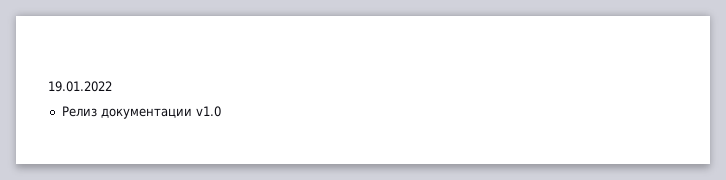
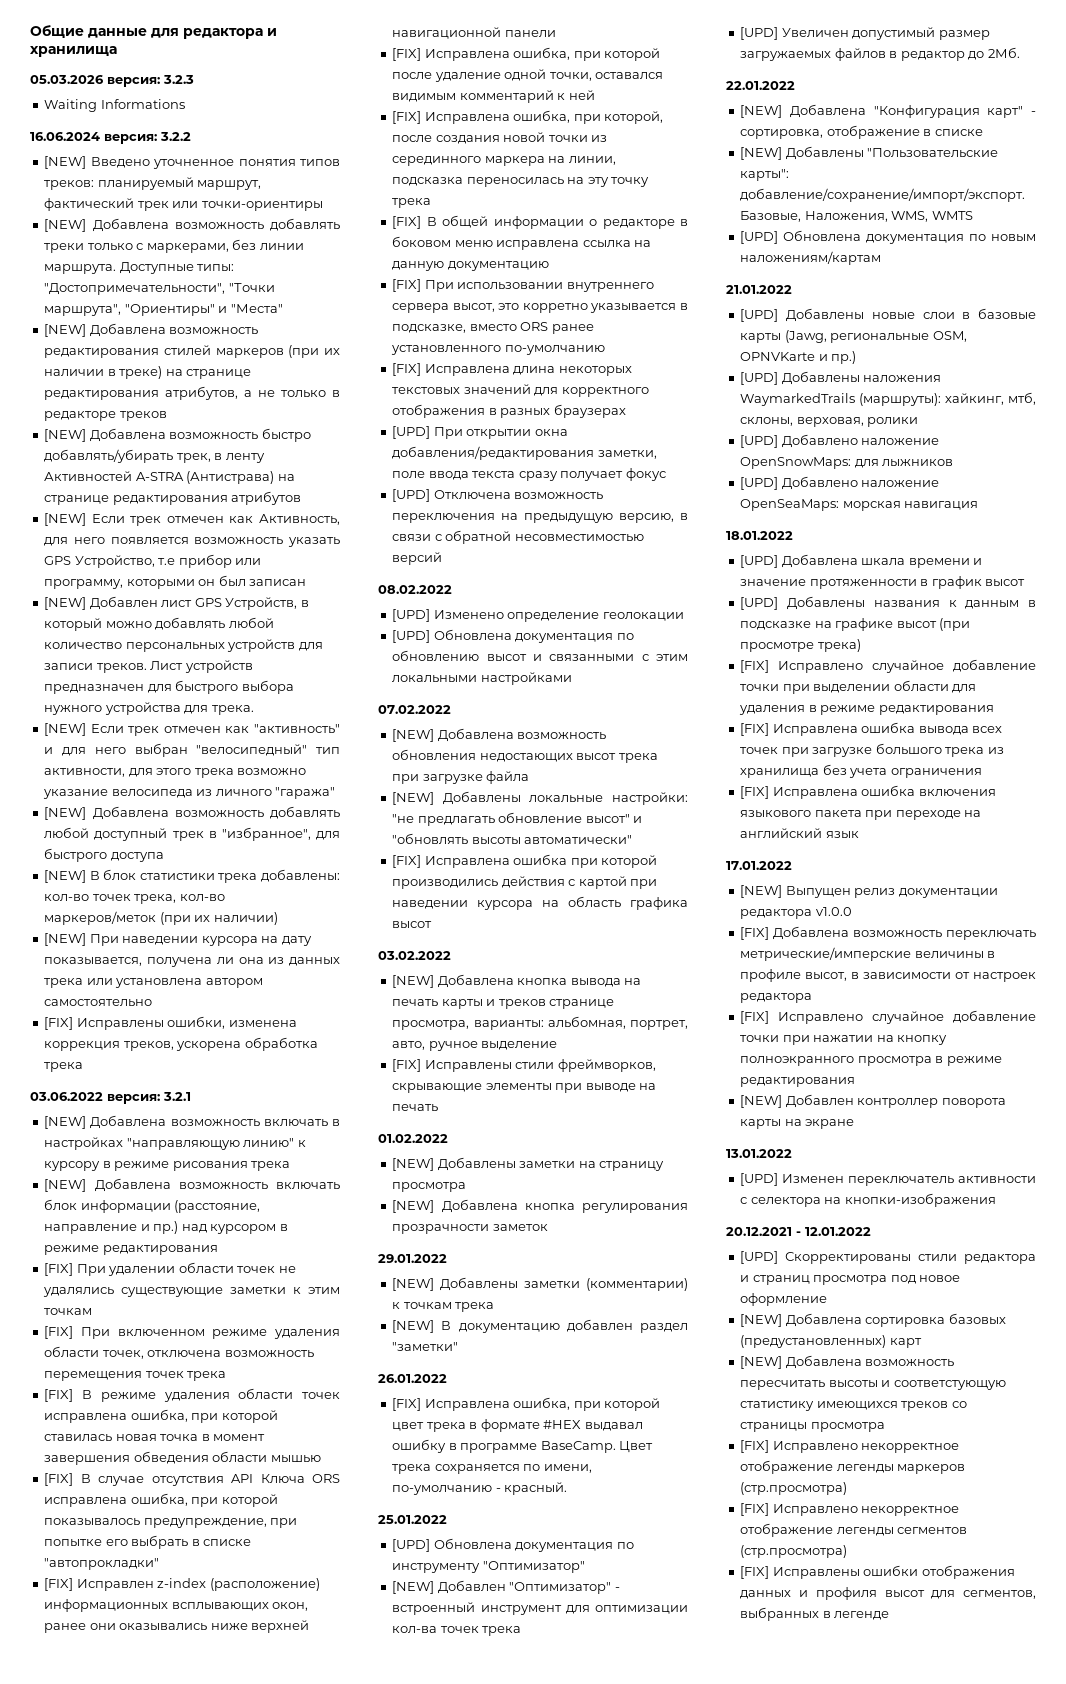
- 19.01.2022
- Релиз документации v1.0
+ Общие данные для редактора и хранилища
+ 05.03.2026 версия: 3.2.3
+ Waiting Informations
+ 16.06.2024 версия: 3.2.2
+ [NEW] Введено уточненное понятия типов треков: планируемый маршрут, фактический трек или точки-ориентиры
+ [NEW] Добавлена возможность добавлять треки только с маркерами, без линии маршрута. Доступные типы: "Достопримечательности", "Точки маршрута", "Ориентиры" и "Места"
+ [NEW] Добавлена возможность редактирования стилей маркеров (при их наличии в треке) на странице редактирования атрибутов, а не только в редакторе треков
+ [NEW] Добавлена возможность быстро добавлять/убирать трек, в ленту Активностей A-STRA (Антистрава) на странице редактирования атрибутов
+ [NEW] Если трек отмечен как Активность, для него появляется возможность указать GPS Устройство, т.е прибор или программу, которыми он был записан
+ [NEW] Добавлен лист GPS Устройств, в который можно добавлять любой количество персональных устройств для записи треков. Лист устройств предназначен для быстрого выбора нужного устройства для трека.
+ [NEW] Если трек отмечен как "активность" и для него выбран "велосипедный" тип активности, для этого трека возможно указание велосипеда из личного "гаража"
+ [NEW] Добавлена возможность добавлять любой доступный трек в "избранное", для быстрого доступа
+ [NEW] В блок статистики трека добавлены: кол-во точек трека, кол-во маркеров/меток (при их наличии)
+ [NEW] При наведении курсора на дату показывается, получена ли она из данных трека или установлена автором самостоятельно
+ [FIX] Исправлены ошибки, изменена коррекция треков, ускорена обработка трека
+ 03.06.2022 версия: 3.2.1
+ [NEW] Добавлена возможность включать в настройках "направляющую линию" к курсору в режиме рисования трека
+ [NEW] Добавлена возможность включать блок информации (расстояние, направление и пр.) над курсором в режиме редактирования
+ [FIX] При удалении области точек не удалялись существующие заметки к этим точкам
+ [FIX] При включенном режиме удаления области точек, отключена возможность перемещения точек трека
+ [FIX] В режиме удаления области точек исправлена ошибка, при которой ставилась новая точка в момент завершения обведения области мышью
+ [FIX] В случае отсутствия API Ключа ORS исправлена ошибка, при которой показывалось предупреждение, при попытке его выбрать в списке "автопрокладки"
+ [FIX] Исправлен z-index (расположение) информационных всплывающих окон, ранее они оказывались ниже верхней навигационной панели
+ [FIX] Исправлена ошибка, при которой после удаление одной точки, оставался видимым комментарий к ней
+ [FIX] Исправлена ошибка, при которой, после создания новой точки из серединного маркера на линии, подсказка переносилась на эту точку трека
+ [FIX] В общей информации о редакторе в боковом меню исправлена ссылка на данную документацию
+ [FIX] При использовании внутреннего сервера высот, это корретно указывается в подсказке, вместо ORS ранее установленного по-умолчанию
+ [FIX] Исправлена длина некоторых текстовых значений для корректного отображения в разных браузерах
+ [UPD] При открытии окна добавления/редактирования заметки, поле ввода текста сразу получает фокус
+ [UPD] Отключена возможность переключения на предыдущую версию, в связи с обратной несовместимостью версий
+ 08.02.2022
+ [UPD] Изменено определение геолокации
+ [UPD] Обновлена документация по обновлению высот и связанными с этим локальными настройками
+ 07.02.2022
+ [NEW] Добавлена возможность обновления недостающих высот трека при загрузке файла
+ [NEW] Добавлены локальные настройки: "не предлагать обновление высот" и "обновлять высоты автоматически"
+ [FIX] Исправлена ошибка при которой производились действия с картой при наведении курсора на область графика высот
+ 03.02.2022
+ [NEW] Добавлена кнопка вывода на печать карты и треков странице просмотра, варианты: альбомная, портрет, авто, ручное выделение
+ [FIX] Исправлены стили фреймворков, скрывающие элементы при выводе на печать
+ 01.02.2022
+ [NEW] Добавлены заметки на страницу просмотра
+ [NEW] Добавлена кнопка регулирования прозрачности заметок
+ 29.01.2022
+ [NEW] Добавлены заметки (комментарии) к точкам трека
+ [NEW] В документацию добавлен раздел "заметки"
+ 26.01.2022
+ [FIX] Исправлена ошибка, при которой цвет трека в формате #HEX выдавал ошибку в программе BaseCamp. Цвет трека сохраняется по имени, по-умолчанию - красный.
+ 25.01.2022
+ [UPD] Обновлена документация по инструменту "Оптимизатор"
+ [NEW] Добавлен "Оптимизатор" - встроенный инструмент для оптимизации кол-ва точек трека
+ [UPD] Увеличен допустимый размер загружаемых файлов в редактор до 2Мб.
+ 22.01.2022
+ [NEW] Добавлена "Конфигурация карт" - сортировка, отображение в списке
+ [NEW] Добавлены "Пользовательские карты": добавление/cохранение/импорт/экспорт. Базовые, Наложения, WMS, WMTS
+ [UPD] Обновлена документация по новым наложениям/картам
+ 21.01.2022
+ [UPD] Добавлены новые слои в базовые карты (Jawg, региональные OSM, OPNVKarte и пр.)
+ [UPD] Добавлены наложения WaymarkedTrails (маршруты): хайкинг, мтб, склоны, верховая, ролики
+ [UPD] Добавлено наложение OpenSnowMaps: для лыжников
+ [UPD] Добавлено наложение OpenSeaMaps: морская навигация
+ 18.01.2022
+ [UPD] Добавлена шкала времени и значение протяженности в график высот
+ [UPD] Добавлены названия к данным в подсказке на графике высот (при просмотре трека)
+ [FIX] Исправлено случайное добавление точки при выделении области для удаления в режиме редактирования
+ [FIX] Исправлена ошибка вывода всех точек при загрузке большого трека из хранилища без учета ограничения
+ [FIX] Исправлена ошибка включения языкового пакета при переходе на английский язык
+ 17.01.2022
+ [NEW] Выпущен релиз документации редактора v1.0.0
+ [FIX] Добавлена возможность переключать метрические/имперские величины в профиле высот, в зависимости от настроек редактора
+ [FIX] Исправлено случайное добавление точки при нажатии на кнопку полноэкранного просмотра в режиме редактирования
+ [NEW] Добавлен контроллер поворота карты на экране
+ 13.01.2022
+ [UPD] Изменен переключатель активности с селектора на кнопки-изображения
+ 20.12.2021 - 12.01.2022
+ [UPD] Скорректированы стили редактора и страниц просмотра под новое оформление
+ [NEW] Добавлена сортировка базовых (предустановленных) карт
+ [NEW] Добавлена возможность пересчитать высоты и соответстующую статистику имеющихся треков со страницы просмотра
+ [FIX] Исправлено некорректное отображение легенды маркеров (стр.просмотра)
+ [FIX] Исправлено некорректное отображение легенды сегментов (стр.просмотра)
+ [FIX] Исправлены ошибки отображения данных и профиля высот для сегментов, выбранных в легенде

